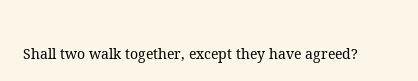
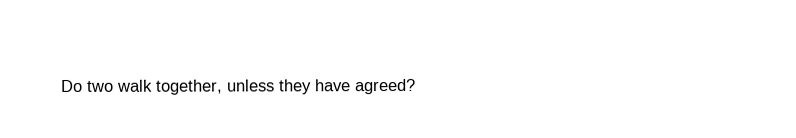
- Shall two walk together, except they have agreed?
+ Do two walk together, unless they have agreed?

